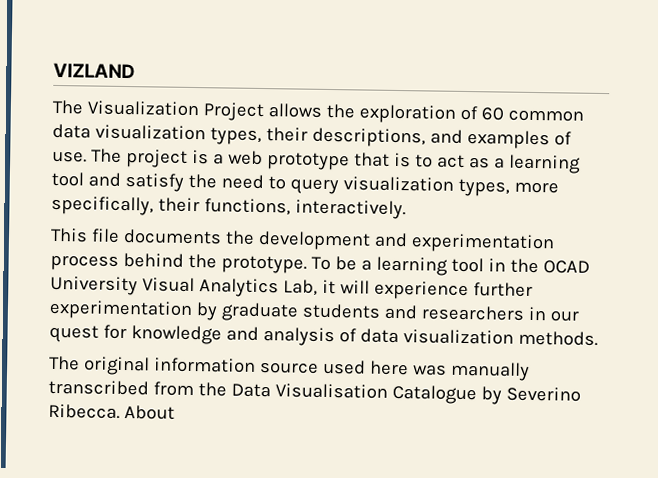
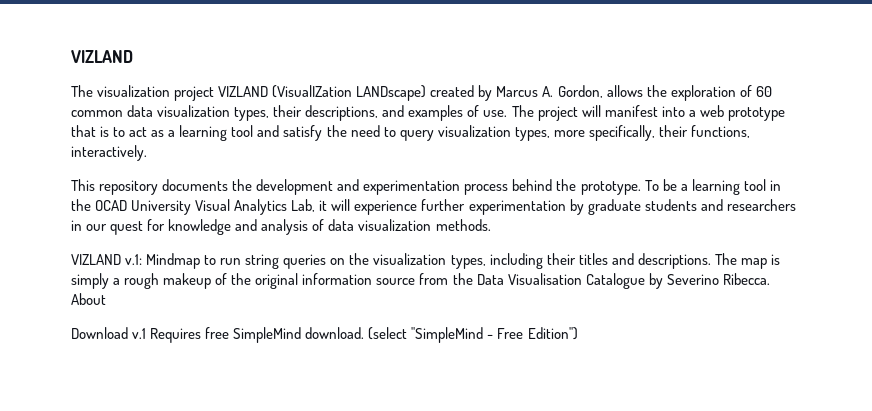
- The Visualization Project allows the exploration of 60 common data visualization types, their descriptions, and examples of use.
+ The visualization project VIZLAND (VisualIZation LANDscape) created by Marcus A. Gordon, allows the exploration of 60 common data visualization types, their descriptions, and examples of use.
- The project is a web prototype that is to act as a learning tool and satisfy the need to query visualization types, more specifically, their functions, interactively.
+ The project will manifest into a web prototype that is to act as a learning tool and satisfy the need to query visualization types, more specifically, their functions, interactively.
- This file documents the development and experimentation process behind the prototype.
+ This repository documents the development and experimentation process behind the prototype.
- The original information source used here was manually transcribed from the Data Visualisation Catalogue by Severino Ribecca.
+ VIZLAND v.1: Mindmap to run string queries on the visualization types, including their titles and descriptions. The map is simply a rough makeup of the original information source from the Data Visualisation Catalogue by Severino Ribecca.
+ Download v.1 Requires free SimpleMind download. (select "SimpleMind - Free Edition")

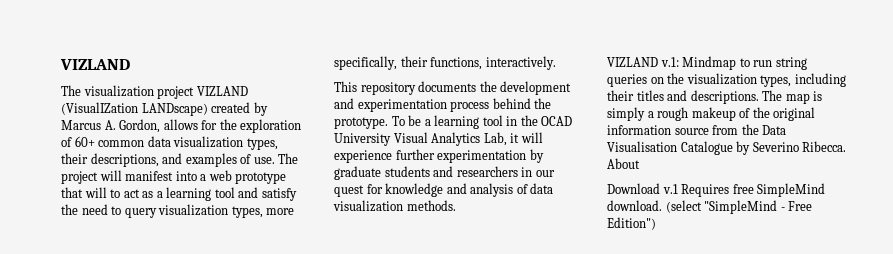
- The visualization project VIZLAND (VisualIZation LANDscape) created by Marcus A. Gordon, allows the exploration of 60 common data visualization types, their descriptions, and examples of use.
+ The visualization project VIZLAND (VisualIZation LANDscape) created by Marcus A. Gordon, allows for the exploration of 60+ common data visualization types, their descriptions, and examples of use.
- The project will manifest into a web prototype that is to act as a learning tool and satisfy the need to query visualization types, more specifically, their functions, interactively.
+ The project will manifest into a web prototype that will to act as a learning tool and satisfy the need to query visualization types, more specifically, their functions, interactively.

